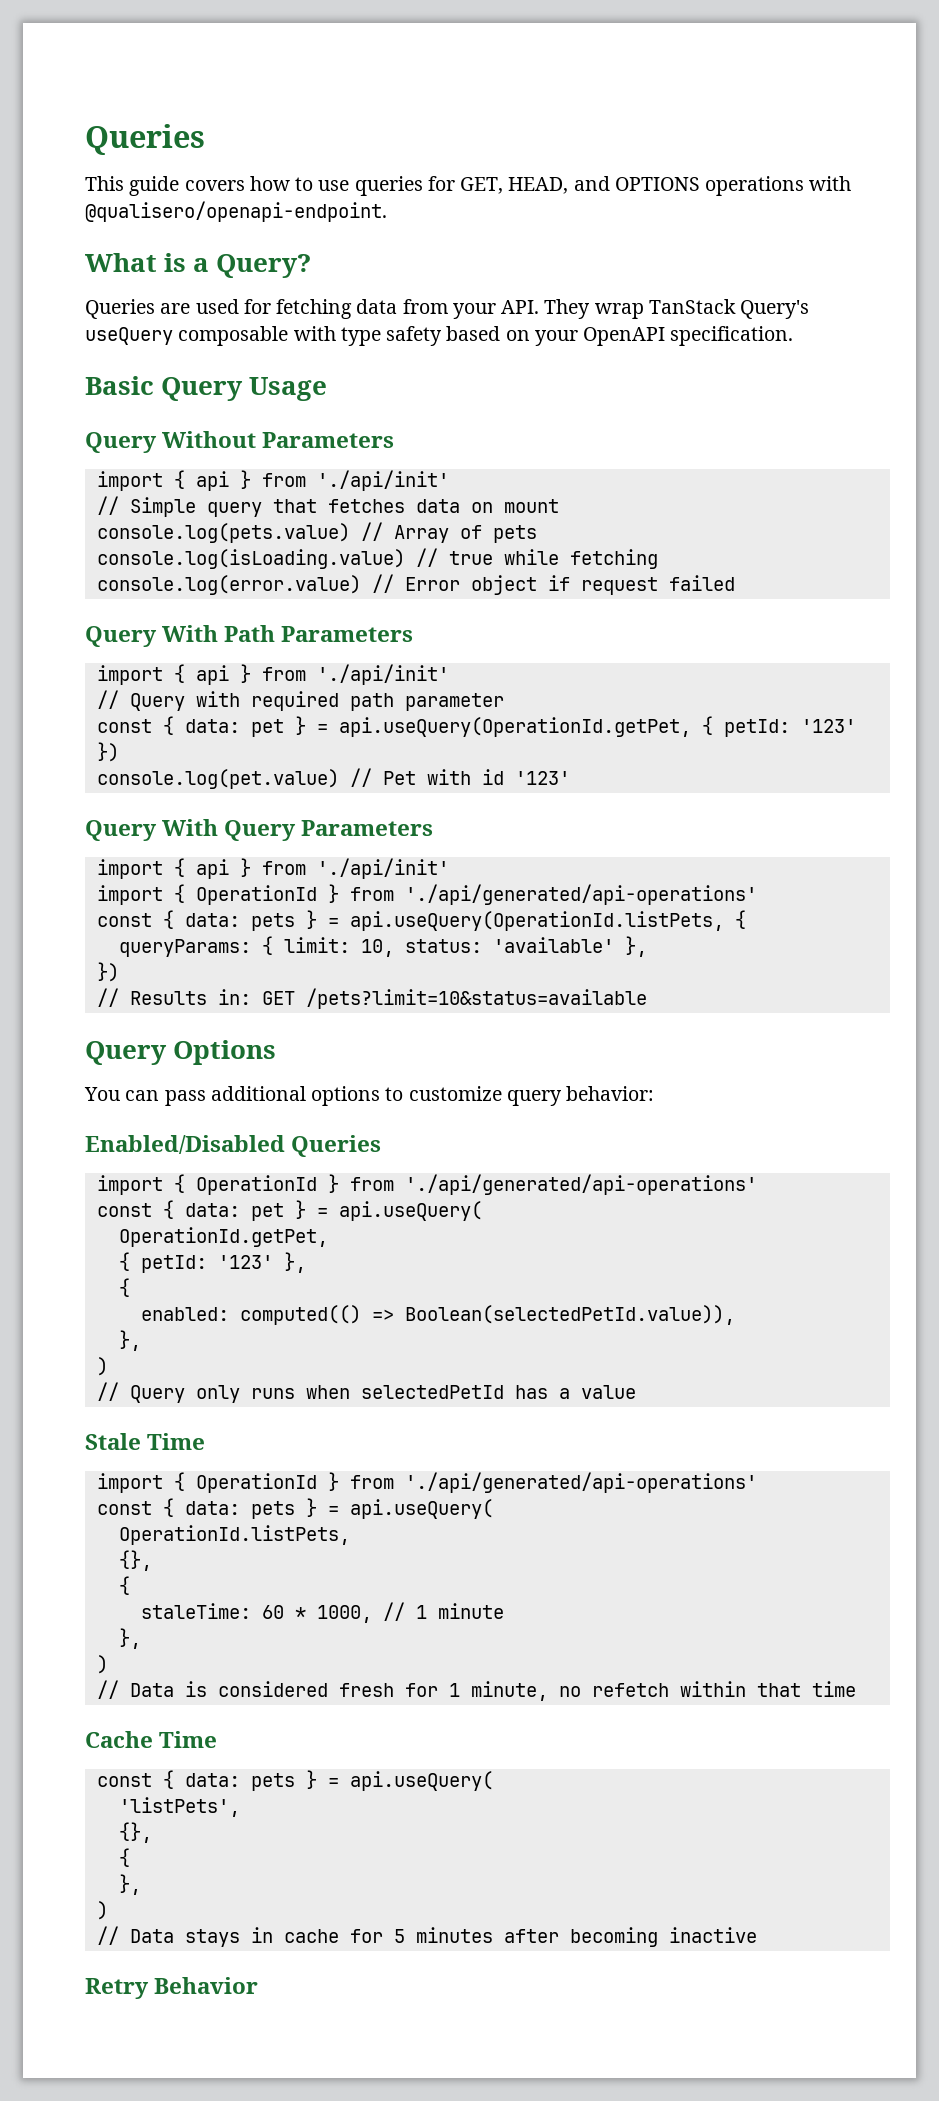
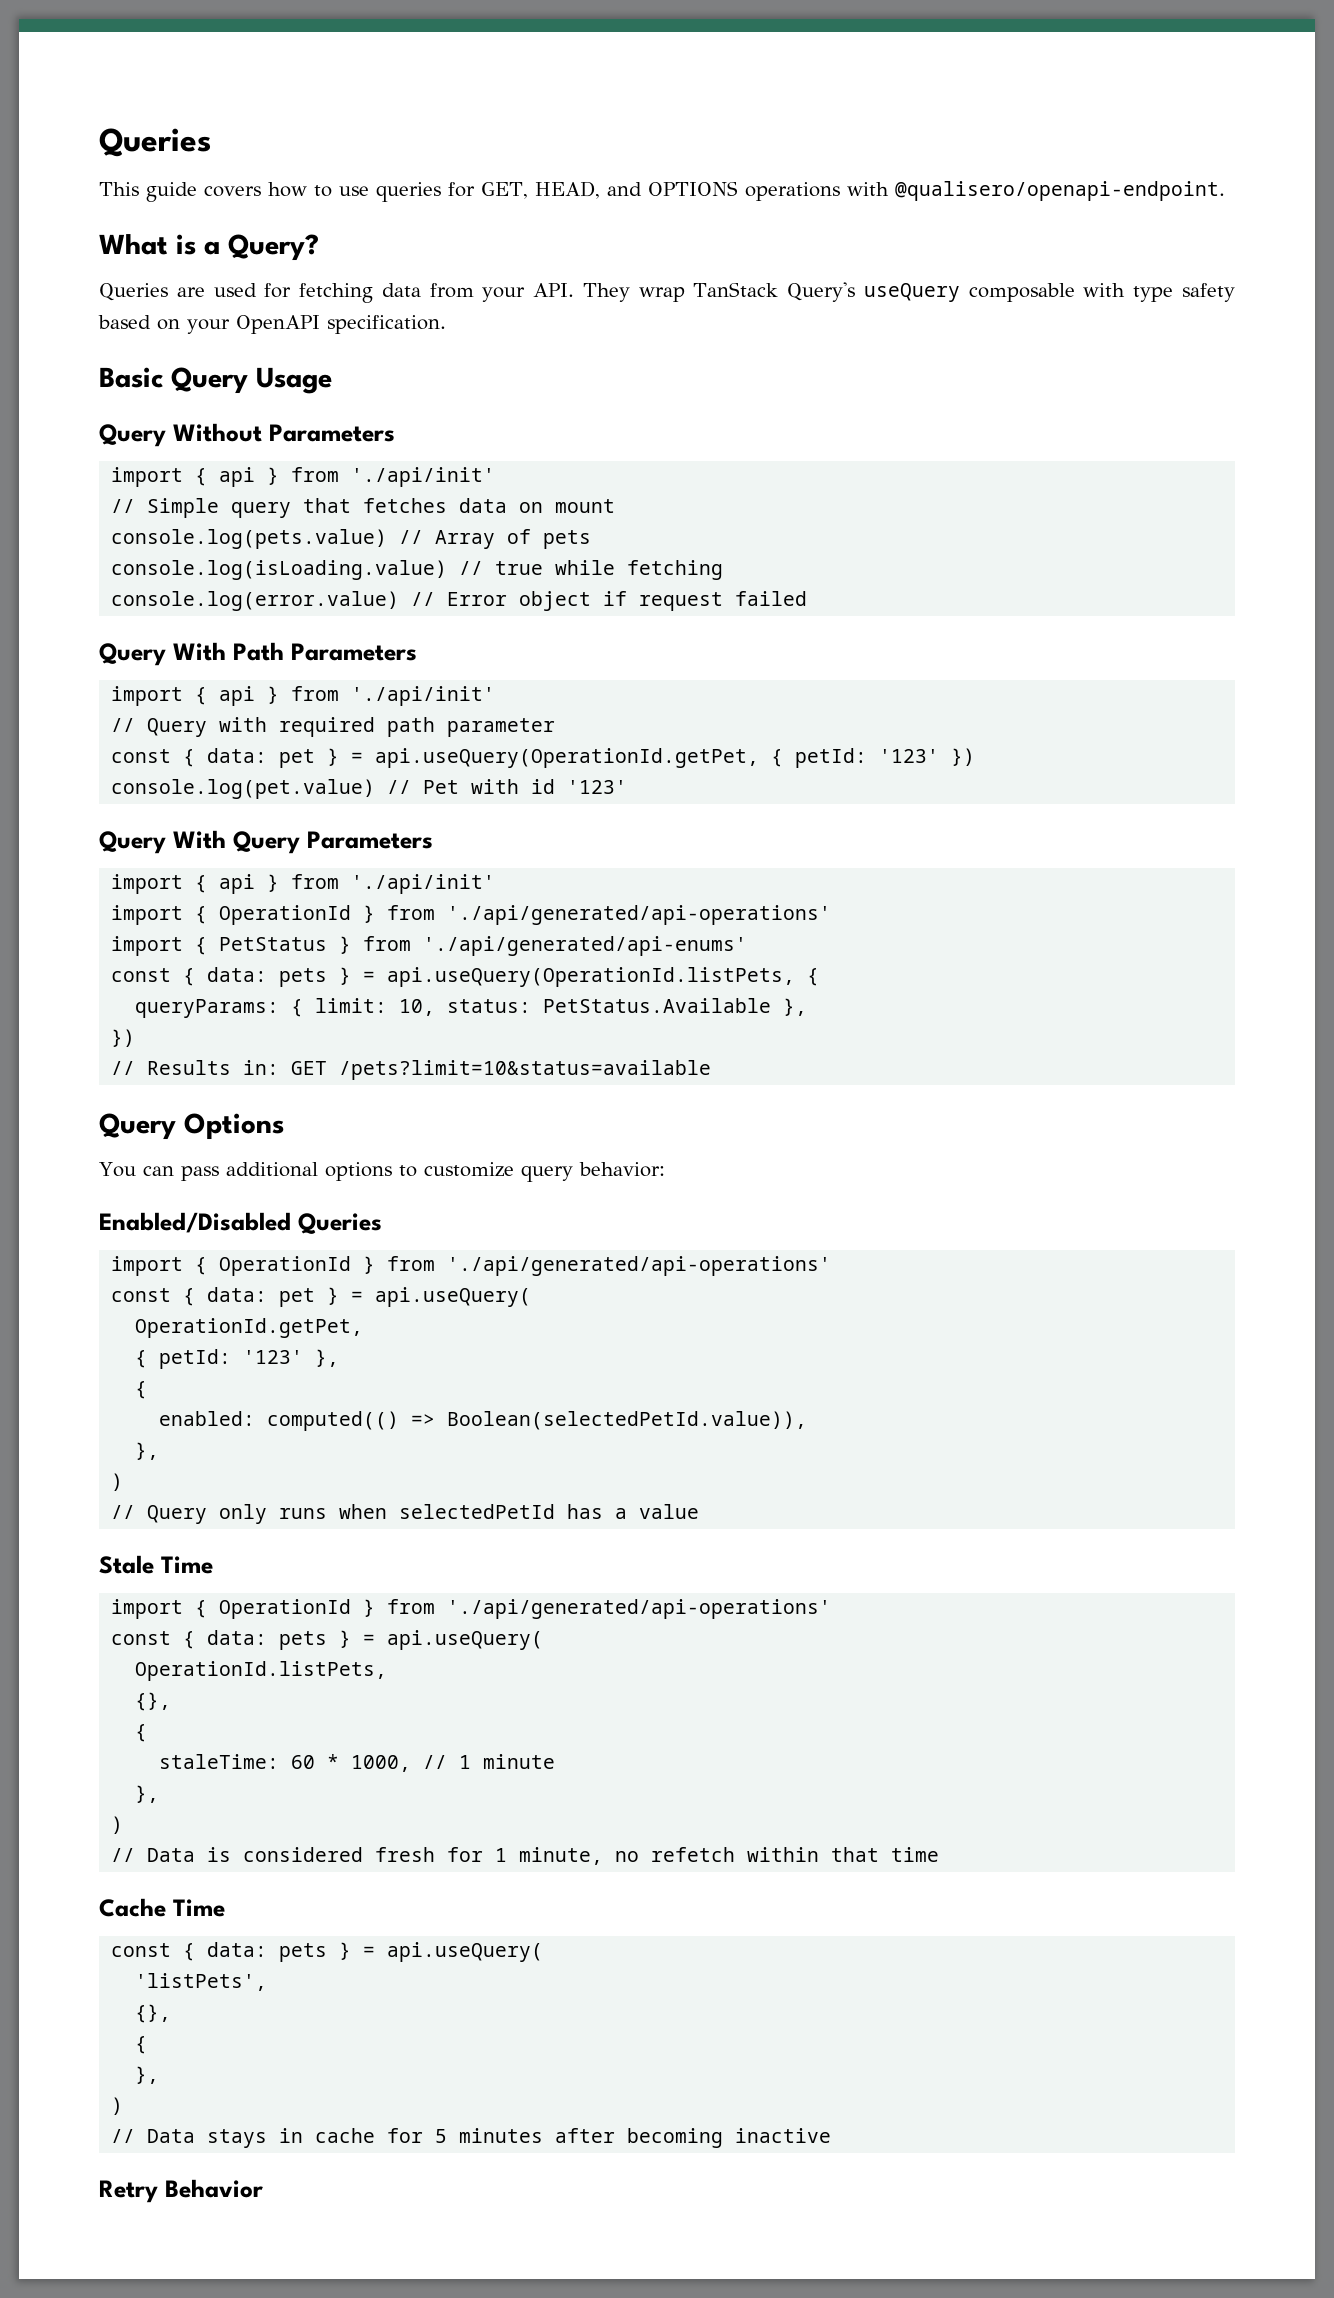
+ import { PetStatus } from './api/generated/api-enums'
- queryParams: { limit: 10, status: 'available' },
+ queryParams: { limit: 10, status: PetStatus.Available },

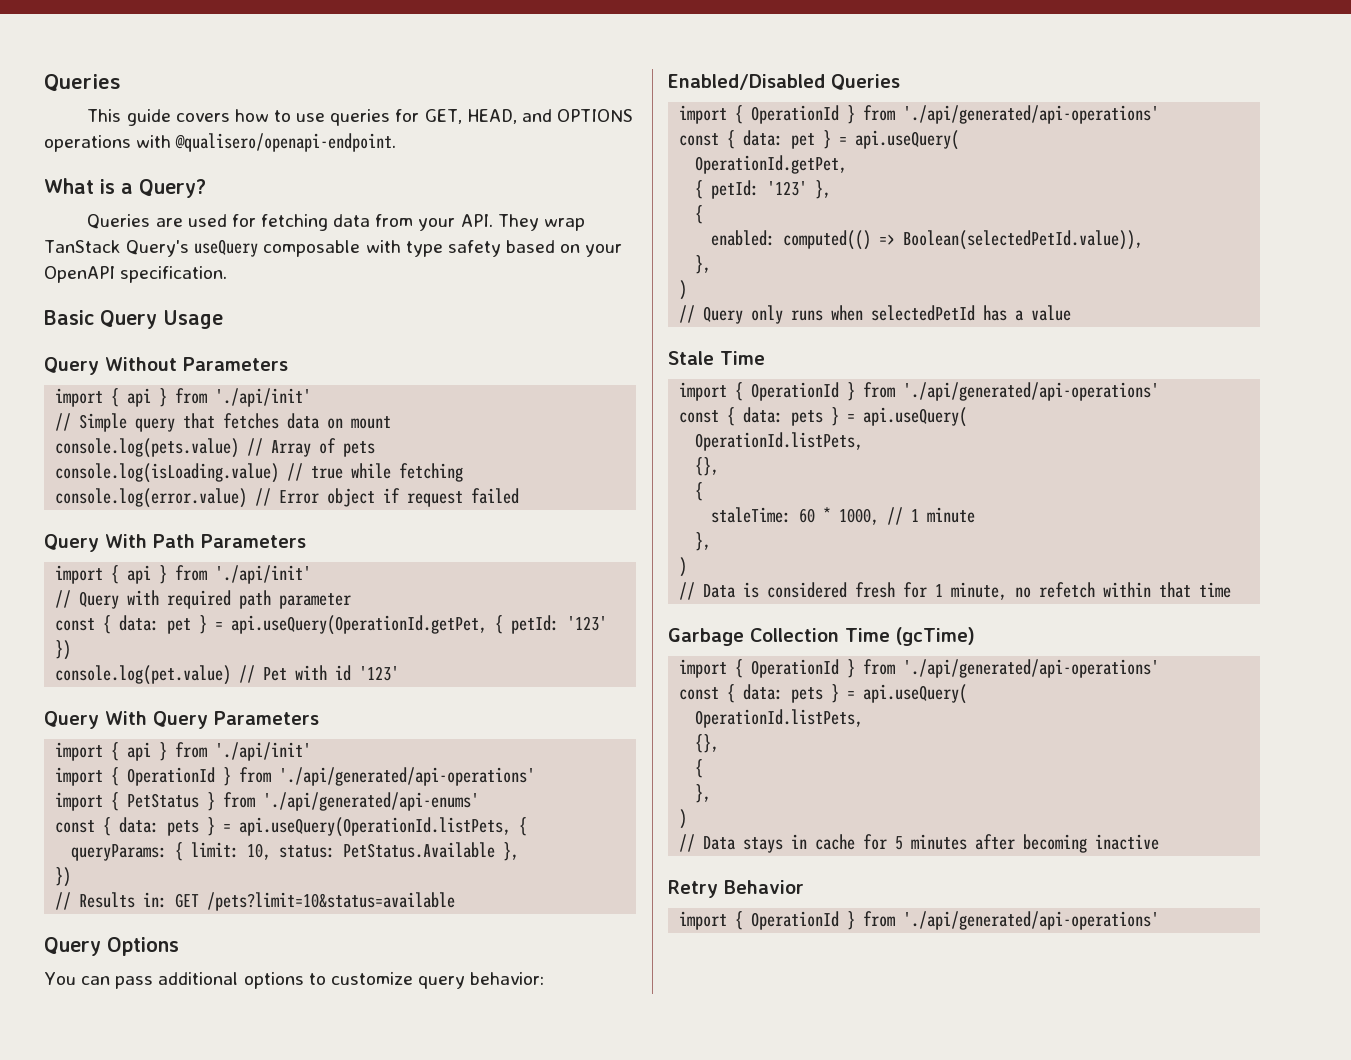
- Cache Time
+ Garbage Collection Time (gcTime)
+ import { OperationId } from './api/generated/api-operations'
  const { data: pets } = api.useQuery(
- 'listPets',
+ OperationId.listPets,
  Retry Behavior
+ import { OperationId } from './api/generated/api-operations'

